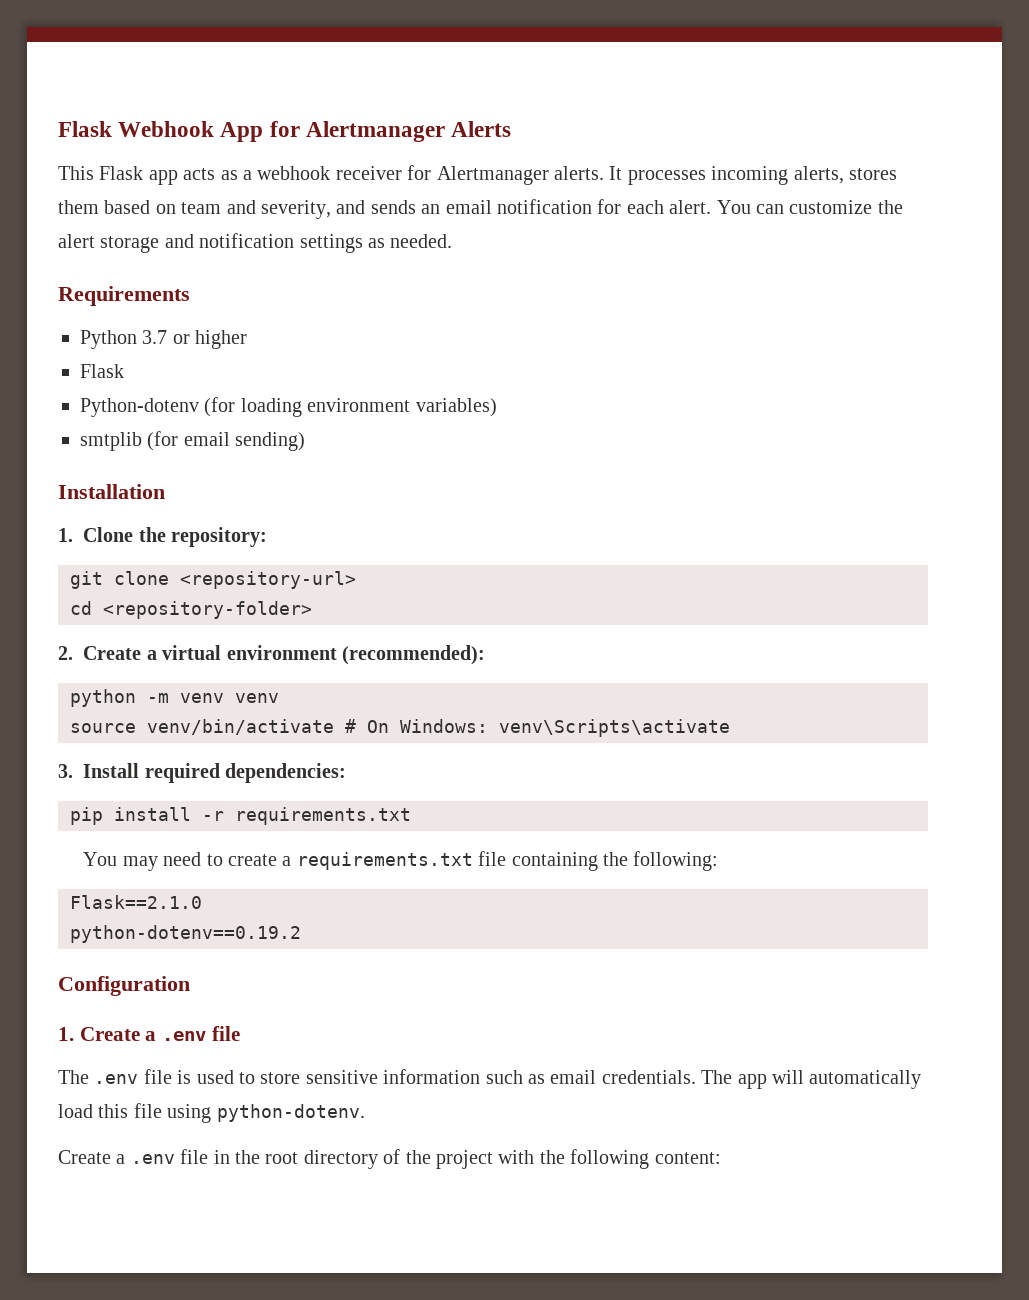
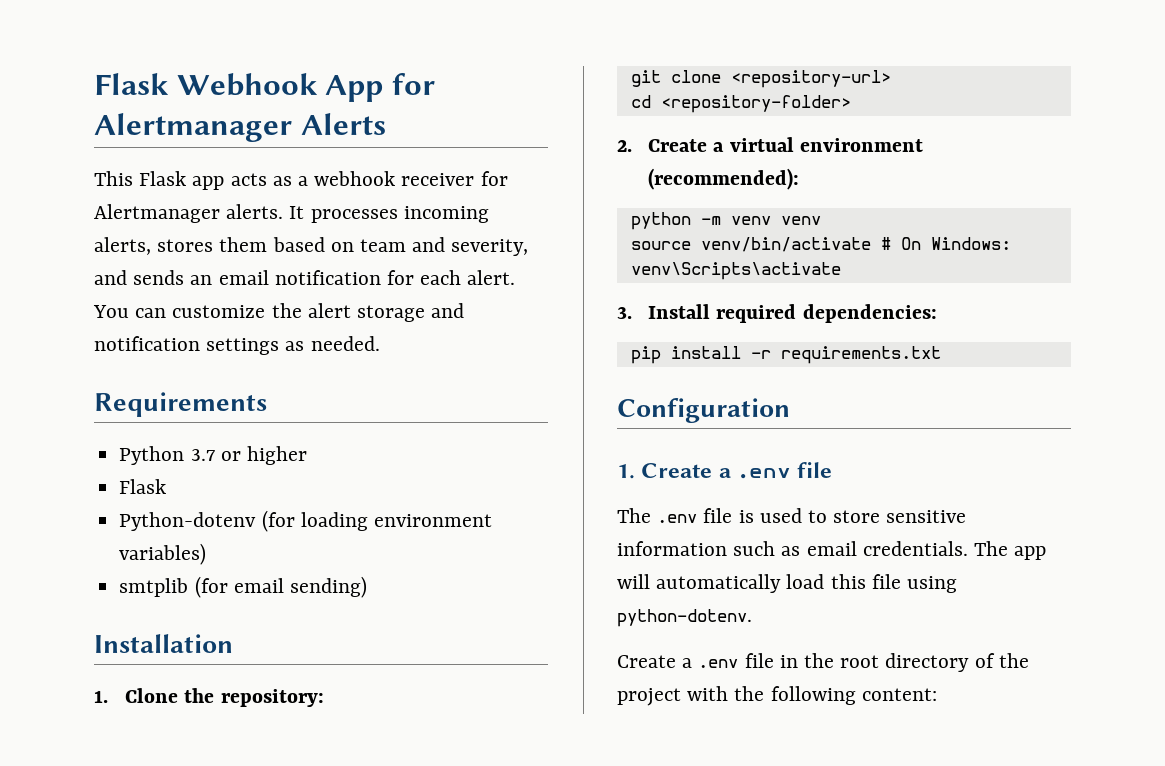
- You may need to create a requirements.txt file containing the following:
- Flask==2.1.0
- python-dotenv==0.19.2

